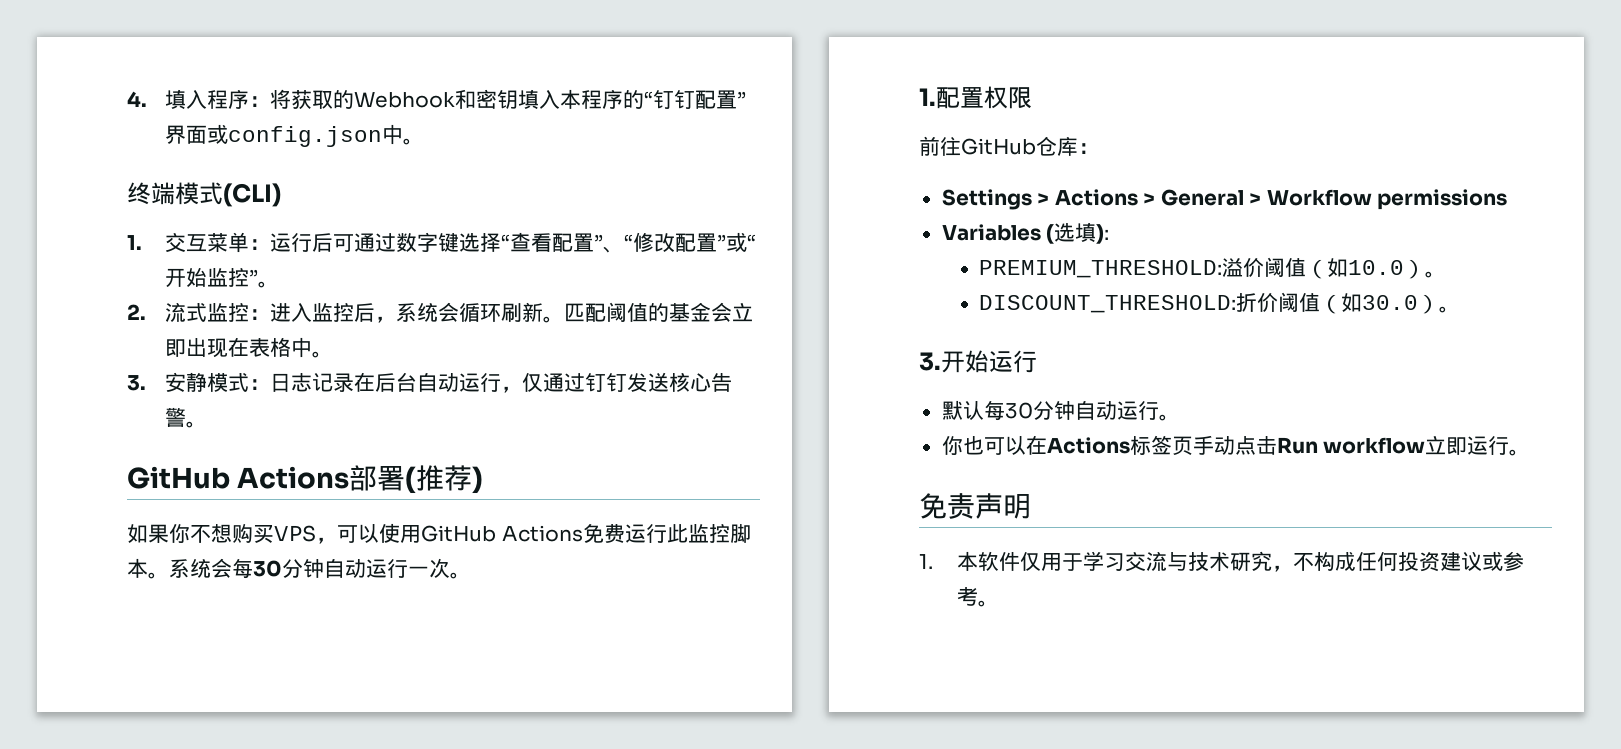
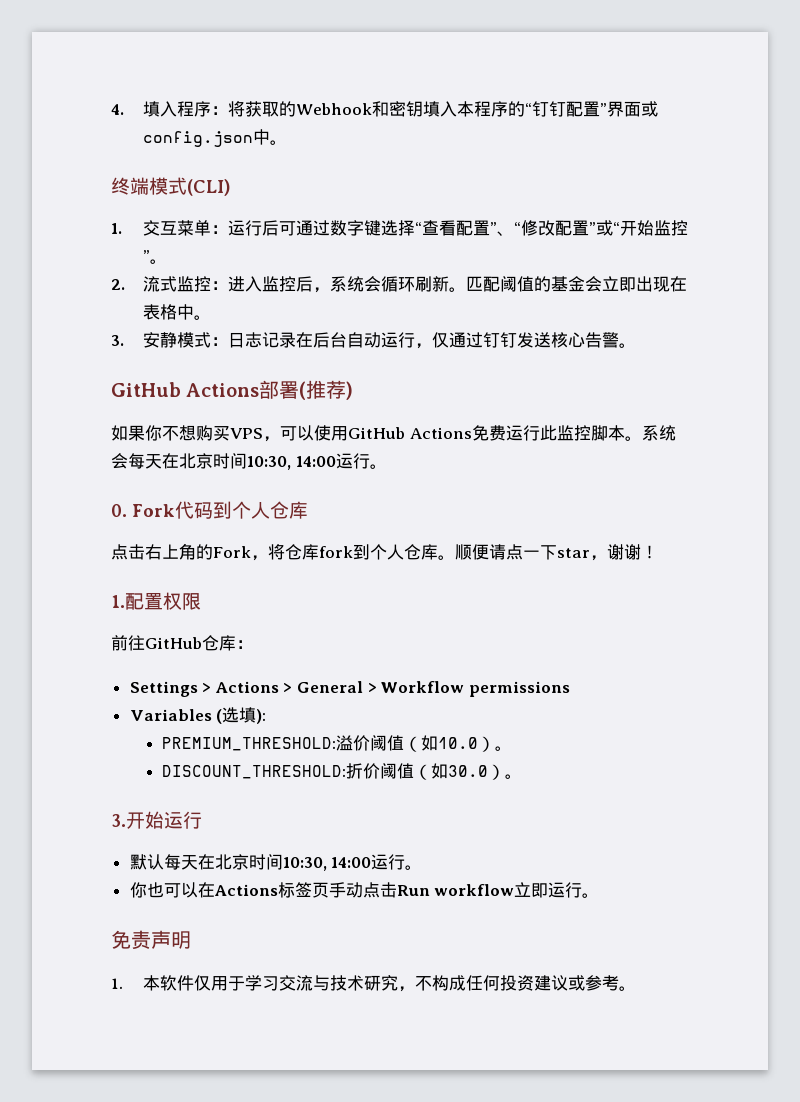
- 系统会每30分钟自动运行一次。
+ 系统会每天在北京时间10:30, 14:00运行。
+ 0. Fork代码到个人仓库
+ 点击右上角的Fork，将仓库fork到个人仓库。顺便请点一下star，谢谢！
- 默认每30分钟自动运行。
+ 默认每天在北京时间10:30, 14:00运行。

